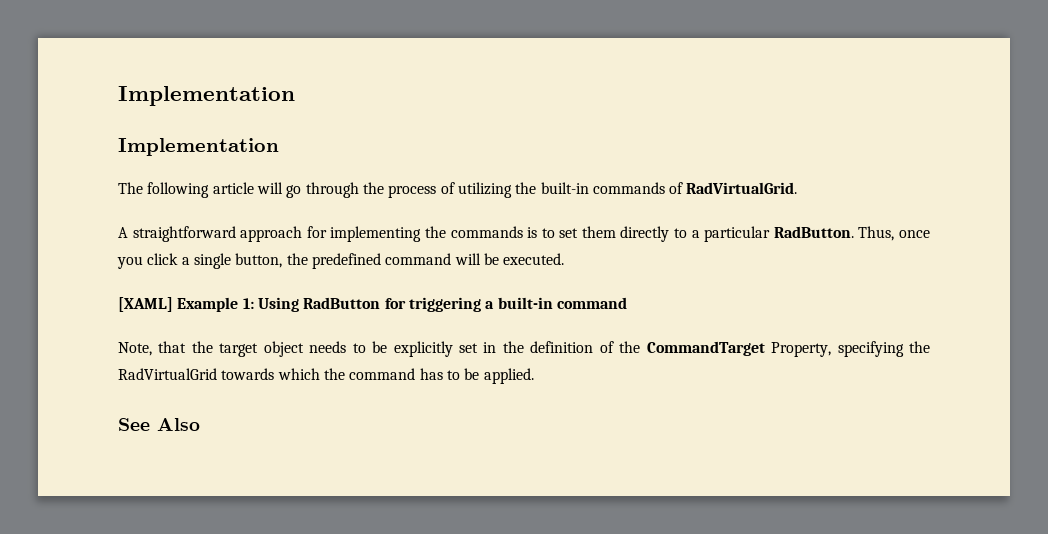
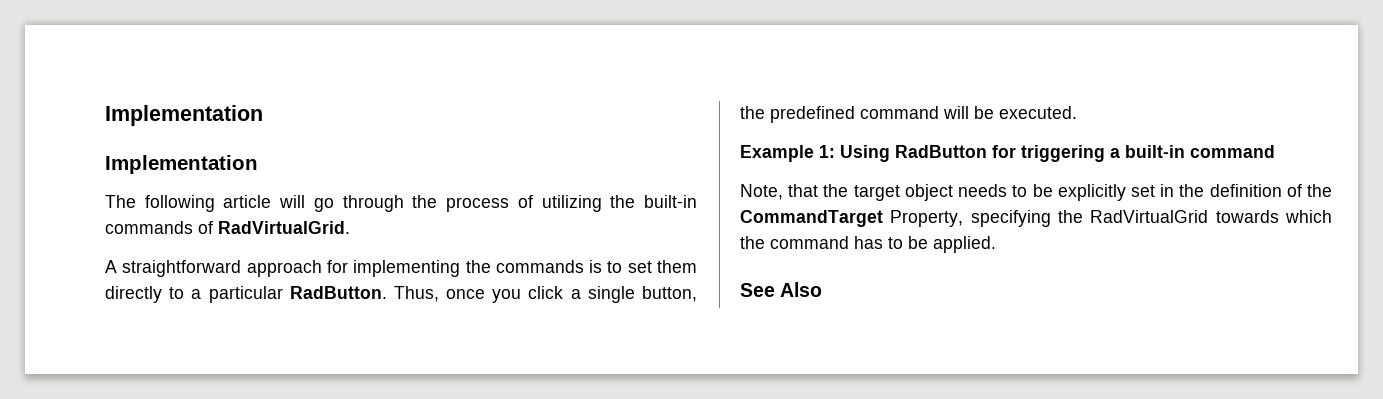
- [XAML] Example 1: Using RadButton for triggering a built-in command
+ Example 1: Using RadButton for triggering a built-in command

